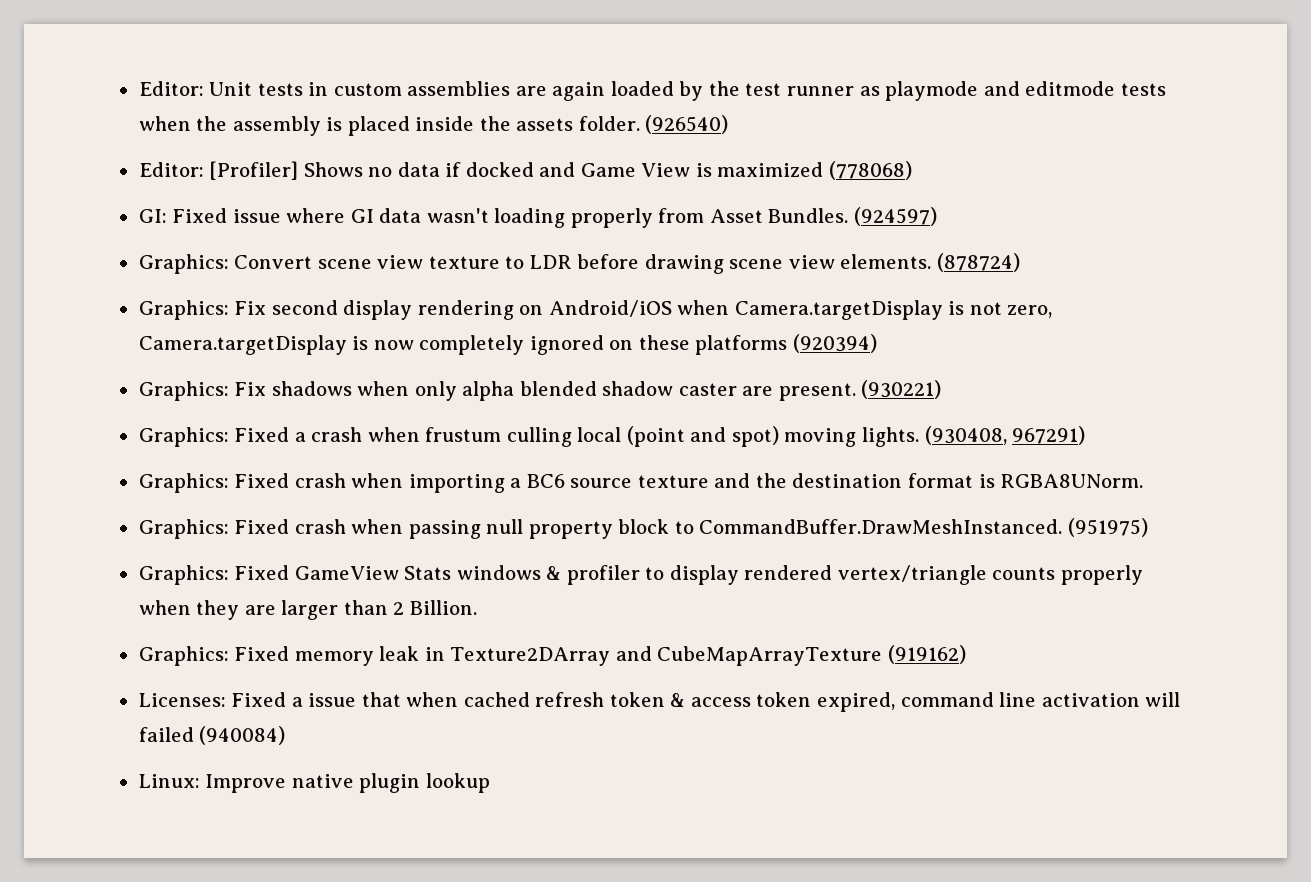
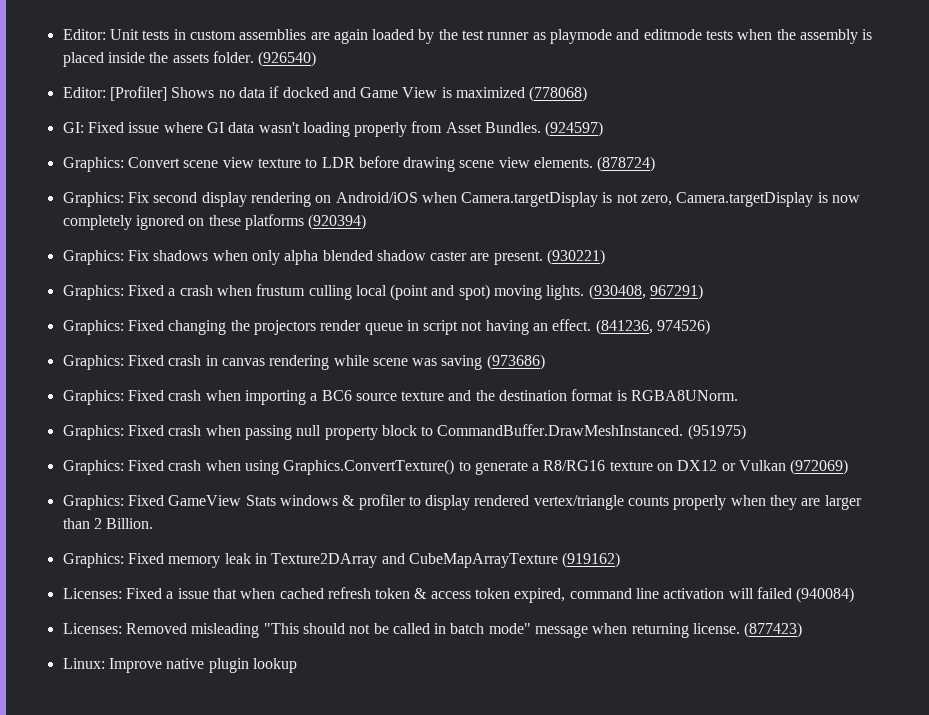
+ Graphics: Fixed changing the projectors render queue in script not having an effect. (841236, 974526)
+ Graphics: Fixed crash in canvas rendering while scene was saving (973686)
+ Graphics: Fixed crash when using Graphics.ConvertTexture() to generate a R8/RG16 texture on DX12 or Vulkan (972069)
+ Licenses: Removed misleading "This should not be called in batch mode" message when returning license. (877423)

